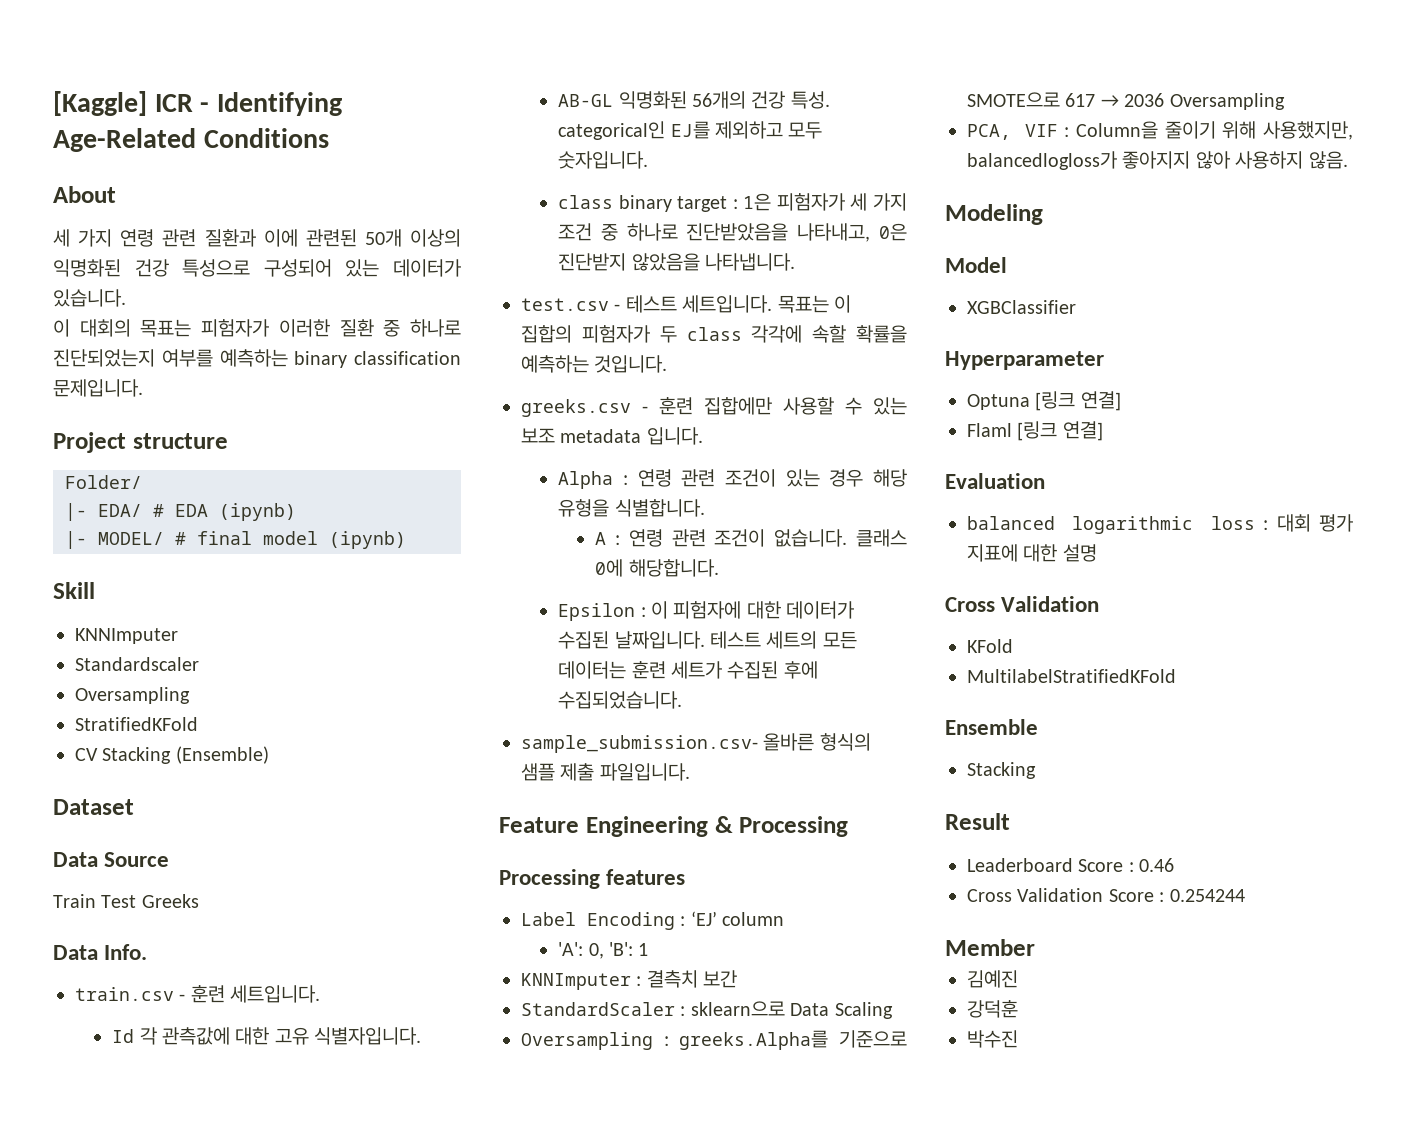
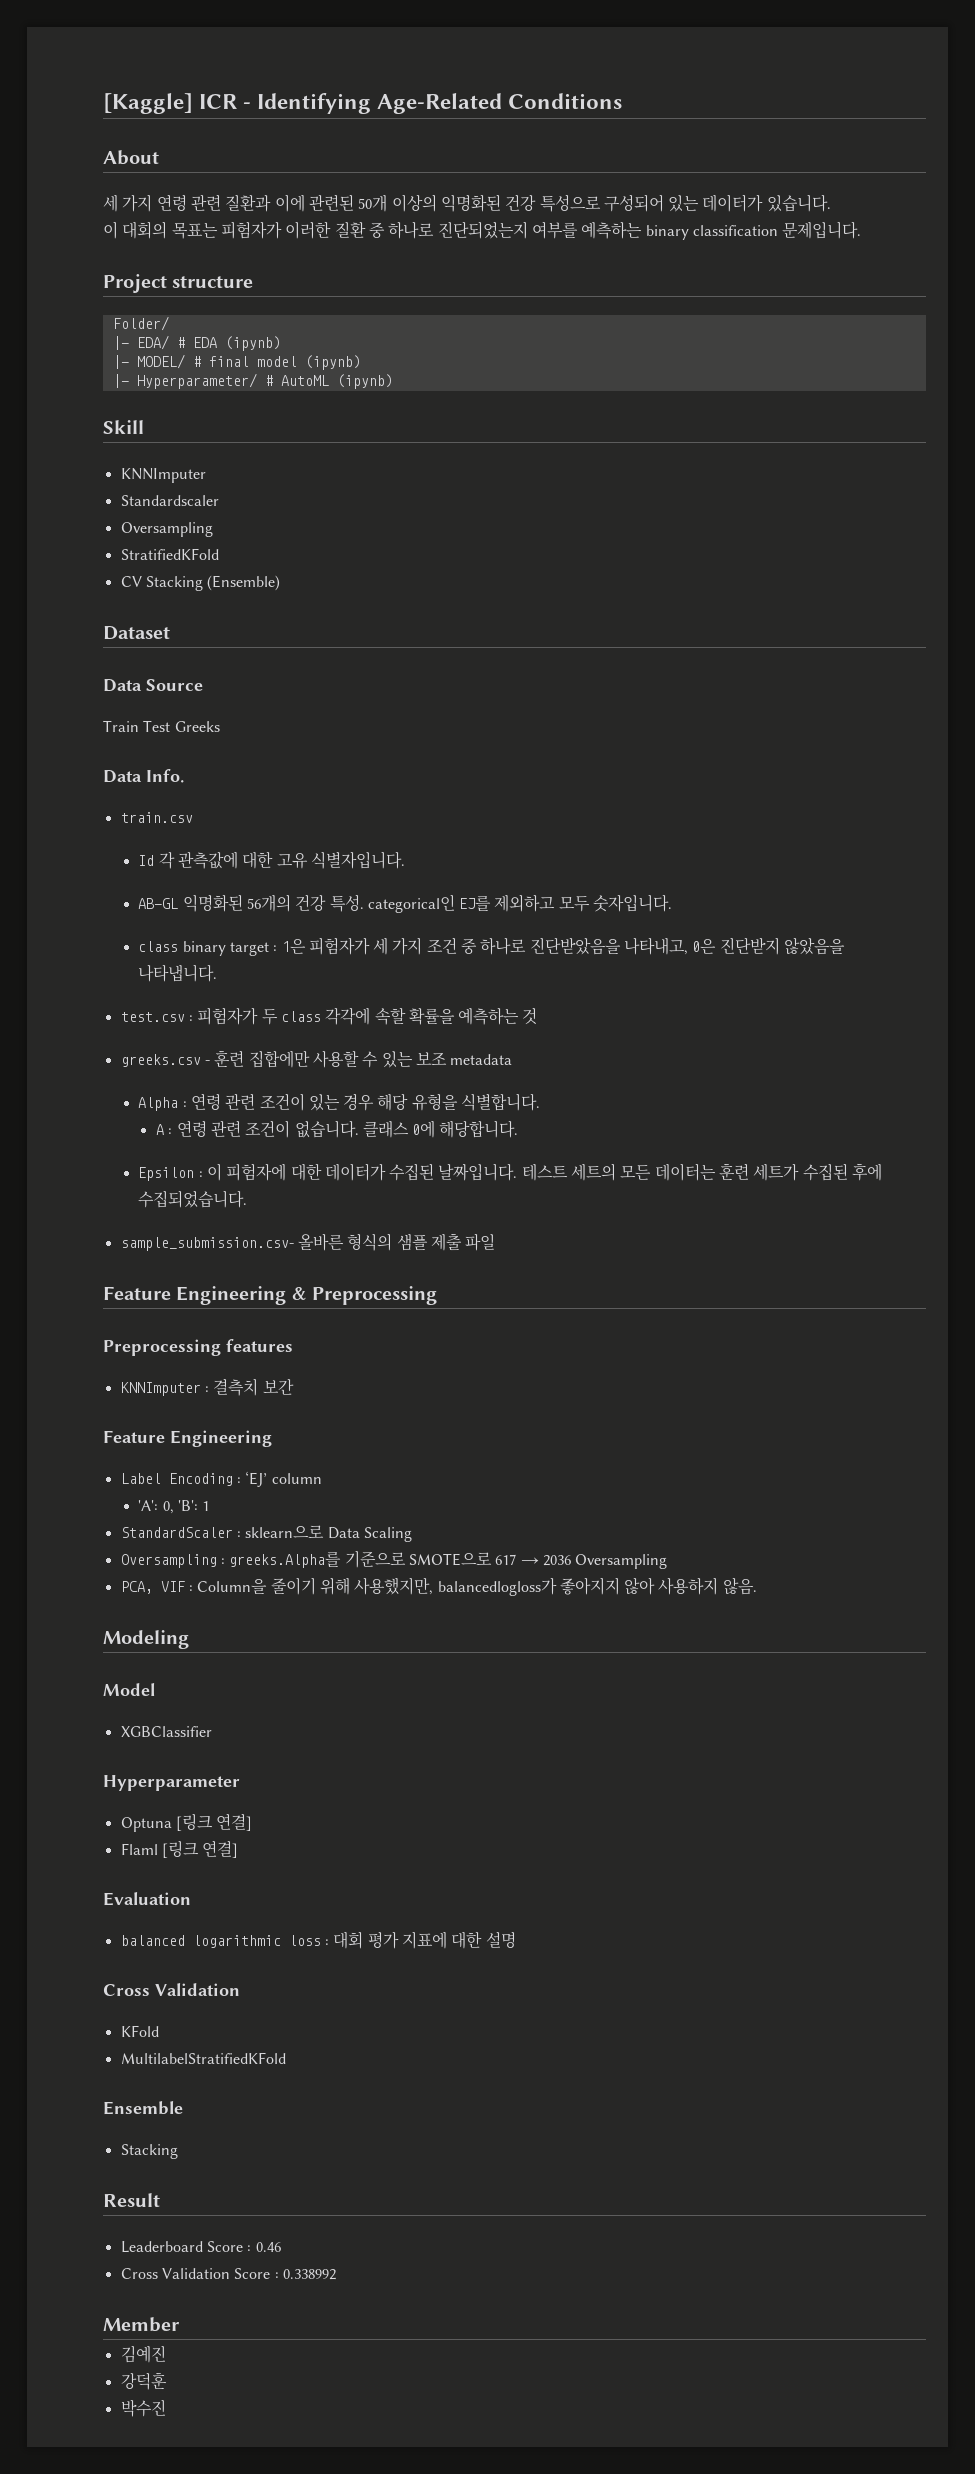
+ |- Hyperparameter/ # AutoML (ipynb)
- train.csv - 훈련 세트입니다.
+ train.csv
- test.csv - 테스트 세트입니다. 목표는 이 집합의 피험자가 두 class 각각에 속할 확률을 예측하는 것입니다.
+ test.csv : 피험자가 두 class 각각에 속할 확률을 예측하는 것
- greeks.csv - 훈련 집합에만 사용할 수 있는 보조 metadata 입니다.
+ greeks.csv - 훈련 집합에만 사용할 수 있는 보조 metadata
- sample_submission.csv- 올바른 형식의 샘플 제출 파일입니다.
+ sample_submission.csv- 올바른 형식의 샘플 제출 파일
- Feature Engineering & Processing
- Processing features
+ Feature Engineering & Preprocessing
+ Preprocessing features
+ KNNImputer : 결측치 보간
+ Feature Engineering
- KNNImputer : 결측치 보간
- Cross Validation Score : 0.254244
+ Cross Validation Score : 0.338992

